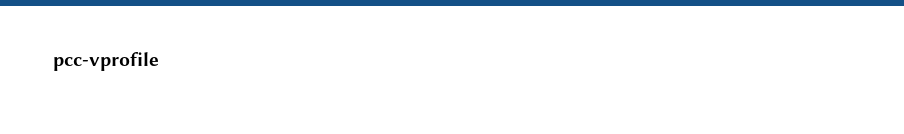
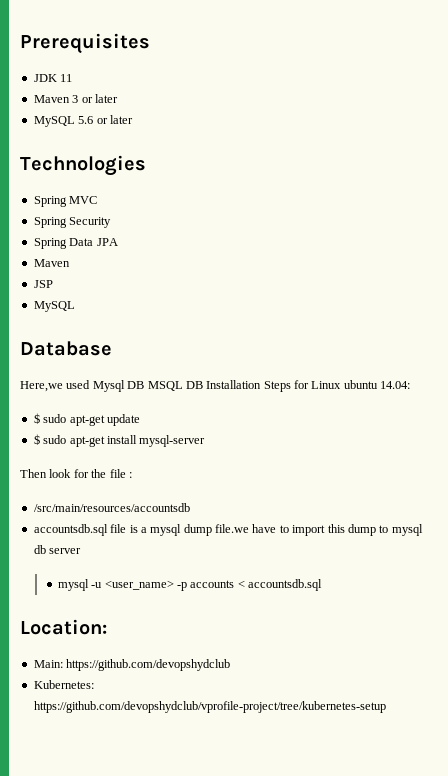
- pcc-vprofile
+ Prerequisites
+ JDK 11
+ Maven 3 or later
+ MySQL 5.6 or later
+ Technologies
+ Spring MVC
+ Spring Security
+ Spring Data JPA
+ Maven
+ JSP
+ MySQL
+ Database
+ Here,we used Mysql DB MSQL DB Installation Steps for Linux ubuntu 14.04:
+ $ sudo apt-get update
+ $ sudo apt-get install mysql-server
+ Then look for the file :
+ /src/main/resources/accountsdb
+ accountsdb.sql file is a mysql dump file.we have to import this dump to mysql db server
+ mysql -u <user_name> -p accounts < accountsdb.sql
+ Location:
+ Main: https://github.com/devopshydclub
+ Kubernetes: https://github.com/devopshydclub/vprofile-project/tree/kubernetes-setup

